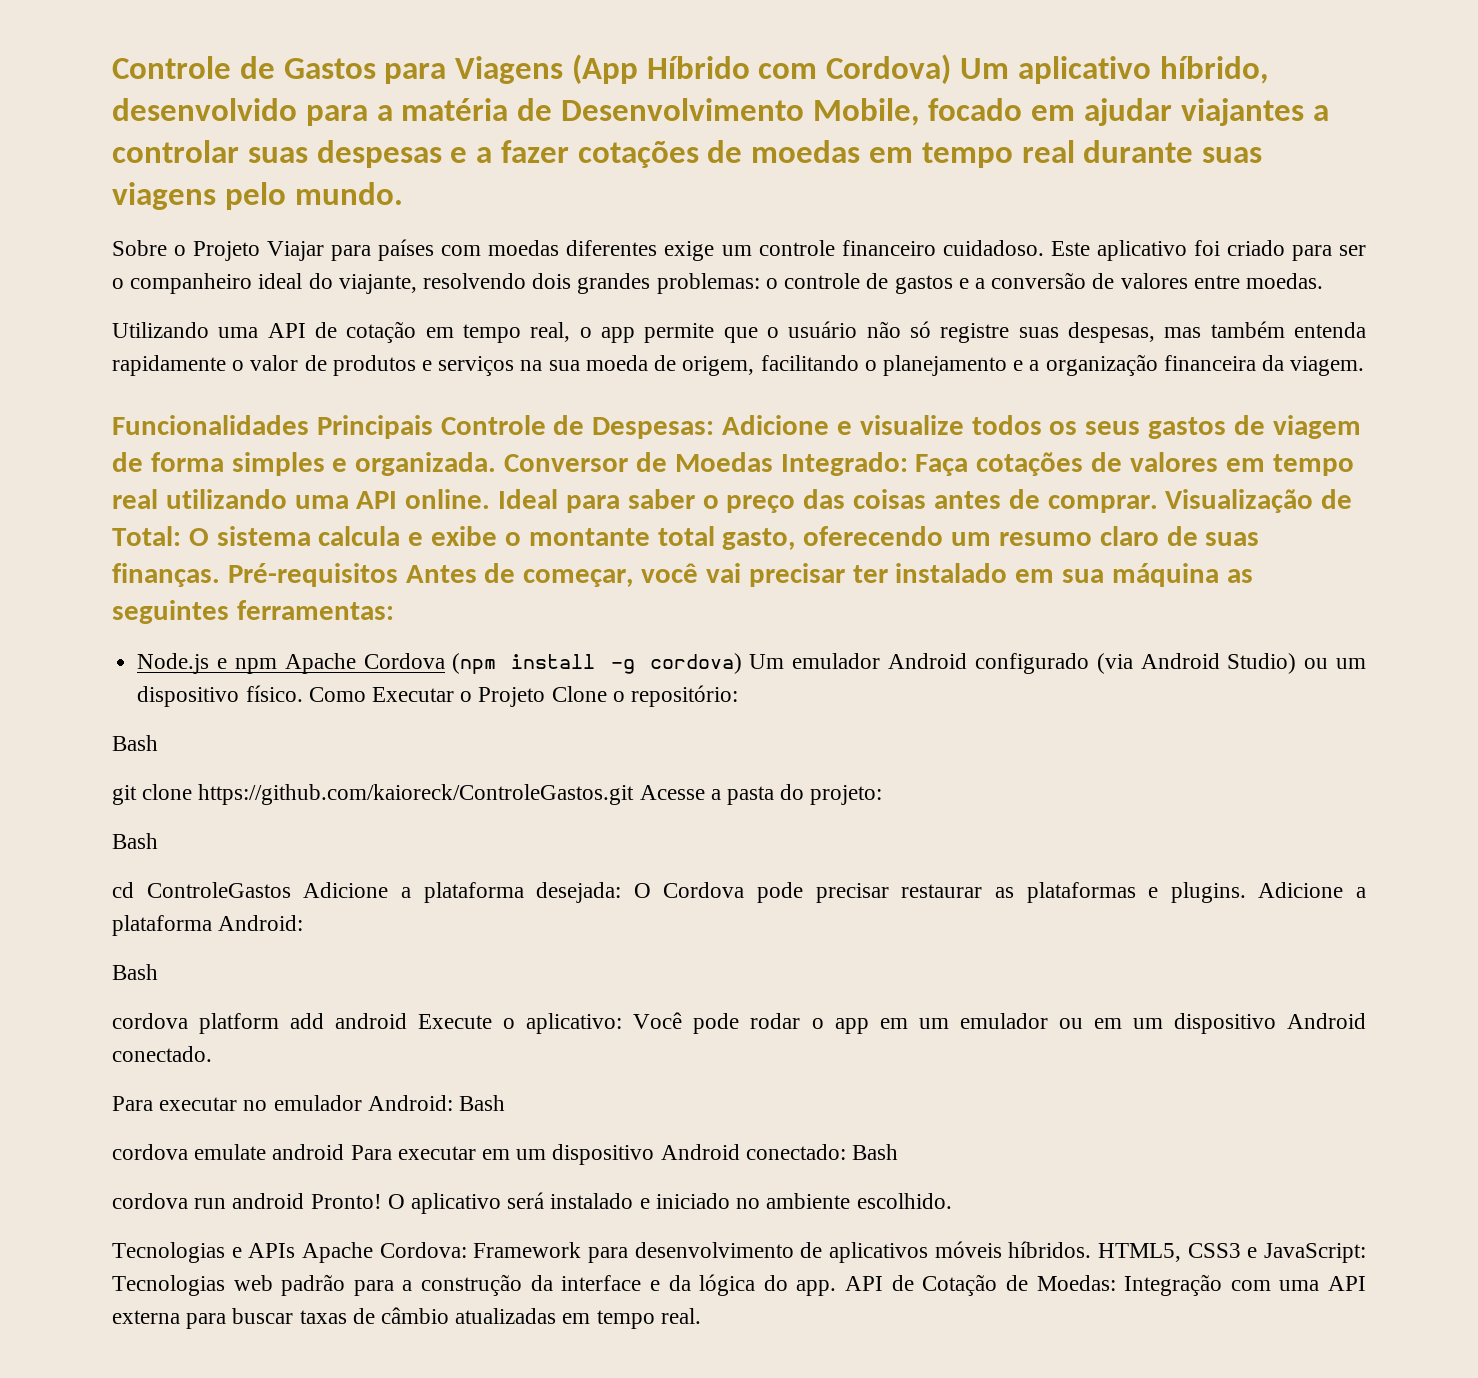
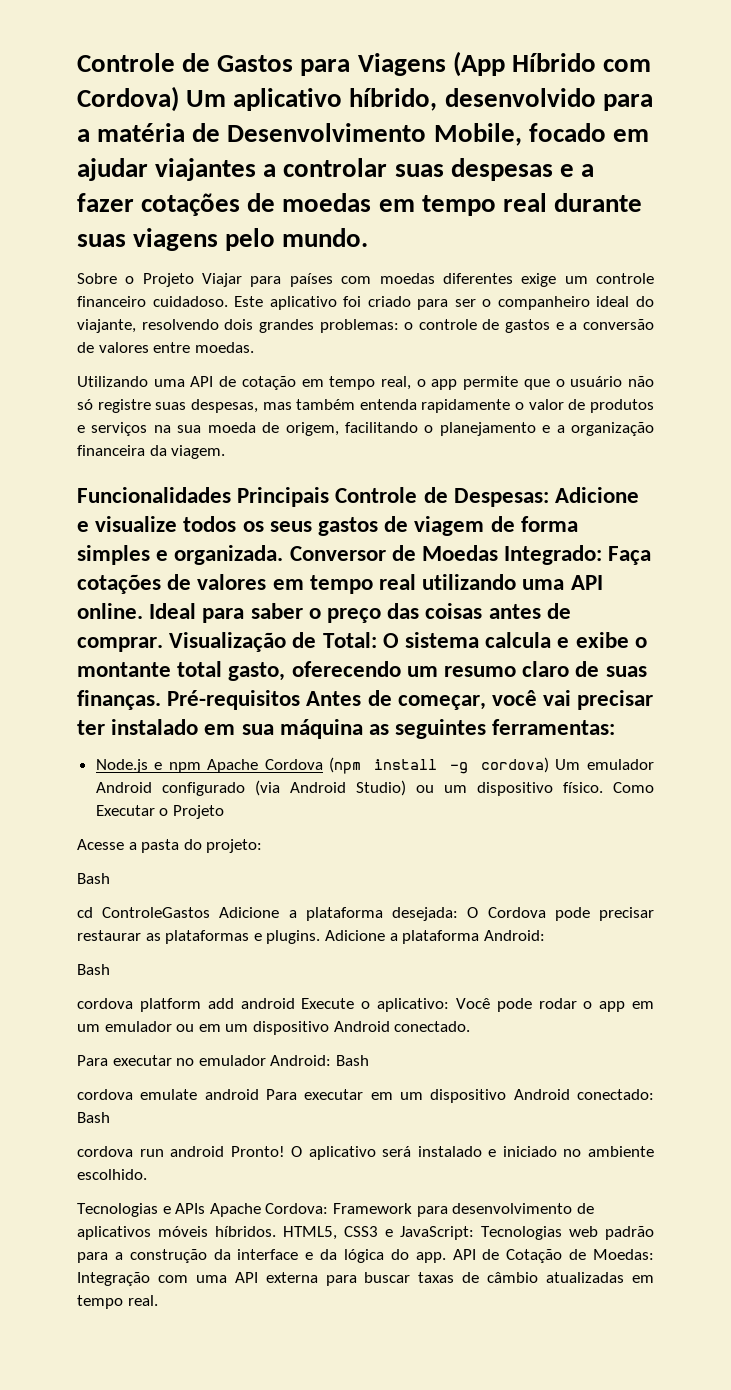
- Como Executar o Projeto Clone o repositório:
- Bash
- git clone https://github.com/kaioreck/ControleGastos.git Acesse a pasta do projeto:
+ Como Executar o Projeto
+ Acesse a pasta do projeto:

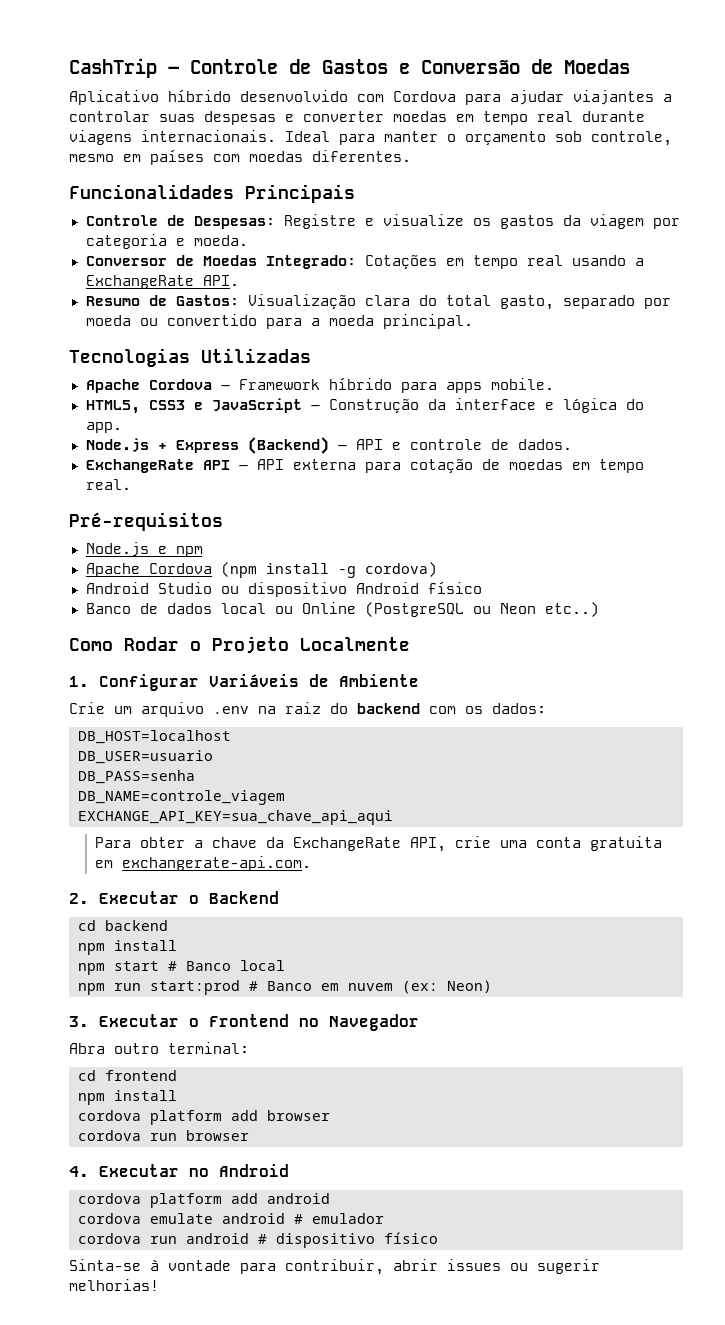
- Controle de Gastos para Viagens (App Híbrido com Cordova) Um aplicativo híbrido, desenvolvido para a matéria de Desenvolvimento Mobile, focado em ajudar viajantes a controlar suas despesas e a fazer cotações de moedas em tempo real durante suas viagens pelo mundo.
- Sobre o Projeto Viajar para países com moedas diferentes exige um controle financeiro cuidadoso. Este aplicativo foi criado para ser o companheiro ideal do viajante, resolvendo dois grandes problemas: o controle de gastos e a conversão de valores entre moedas.
- Utilizando uma API de cotação em tempo real, o app permite que o usuário não só registre suas despesas, mas também entenda rapidamente o valor de produtos e serviços na sua moeda de origem, facilitando o planejamento e a organização financeira da viagem.
+ CashTrip – Controle de Gastos e Conversão de Moedas
+ Aplicativo híbrido desenvolvido com Cordova para ajudar viajantes a controlar suas despesas e converter moedas em tempo real durante viagens internacionais. Ideal para manter o orçamento sob controle, mesmo em países com moedas diferentes.
- Funcionalidades Principais Controle de Despesas: Adicione e visualize todos os seus gastos de viagem de forma simples e organizada. Conversor de Moedas Integrado: Faça cotações de valores em tempo real utilizando uma API online. Ideal para saber o preço das coisas antes de comprar. Visualização de Total: O sistema calcula e exibe o montante total gasto, oferecendo um resumo claro de suas finanças. Pré-requisitos Antes de começar, você vai precisar ter instalado em sua máquina as seguintes ferramentas:
+ Funcionalidades Principais
+ Controle de Despesas: Registre e visualize os gastos da viagem por categoria e moeda.
+ Conversor de Moedas Integrado: Cotações em tempo real usando a ExchangeRate API.
+ Resumo de Gastos: Visualização clara do total gasto, separado por moeda ou convertido para a moeda principal.
+ Tecnologias Utilizadas
+ Apache Cordova – Framework híbrido para apps mobile.
+ HTML5, CSS3 e JavaScript – Construção da interface e lógica do app.
+ Node.js + Express (Backend) – API e controle de dados.
+ ExchangeRate API – API externa para cotação de moedas em tempo real.
+ Pré-requisitos
- Node.js e npm Apache Cordova (npm install -g cordova) Um emulador Android configurado (via Android Studio) ou um dispositivo físico. Como Executar o Projeto
- Acesse a pasta do projeto:
- Bash
- cd ControleGastos Adicione a plataforma desejada: O Cordova pode precisar restaurar as plataformas e plugins. Adicione a plataforma Android:
- Bash
- cordova platform add android Execute o aplicativo: Você pode rodar o app em um emulador ou em um dispositivo Android conectado.
- Para executar no emulador Android: Bash
- cordova emulate android Para executar em um dispositivo Android conectado: Bash
- cordova run android Pronto! O aplicativo será instalado e iniciado no ambiente escolhido.
- Tecnologias e APIs Apache Cordova: Framework para desenvolvimento de aplicativos móveis híbridos. HTML5, CSS3 e JavaScript: Tecnologias web padrão para a construção da interface e da lógica do app. API de Cotação de Moedas: Integração com uma API externa para buscar taxas de câmbio atualizadas em tempo real.
+ Node.js e npm
+ Apache Cordova (npm install -g cordova)
+ Android Studio ou dispositivo Android físico
+ Banco de dados local ou Online (PostgreSQL ou Neon etc..)
+ Como Rodar o Projeto Localmente
+ 1. Configurar Variáveis de Ambiente
+ Crie um arquivo .env na raiz do backend com os dados:
+ DB_HOST=localhost
+ DB_USER=usuario
+ DB_PASS=senha
+ DB_NAME=controle_viagem
+ EXCHANGE_API_KEY=sua_chave_api_aqui
+ Para obter a chave da ExchangeRate API, crie uma conta gratuita em exchangerate-api.com.
+ 2. Executar o Backend
+ cd backend
+ npm install
+ npm start # Banco local
+ npm run start:prod # Banco em nuvem (ex: Neon)
+ 3. Executar o Frontend no Navegador
+ Abra outro terminal:
+ cd frontend
+ npm install
+ cordova platform add browser
+ cordova run browser
+ 4. Executar no Android
+ cordova platform add android
+ cordova emulate android # emulador
+ cordova run android # dispositivo físico
+ Sinta-se à vontade para contribuir, abrir issues ou sugerir melhorias!

